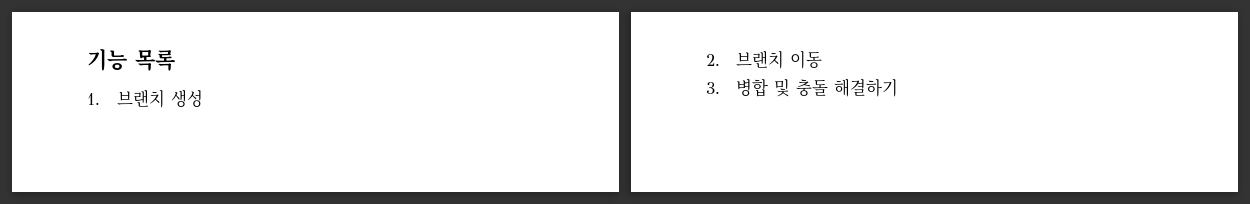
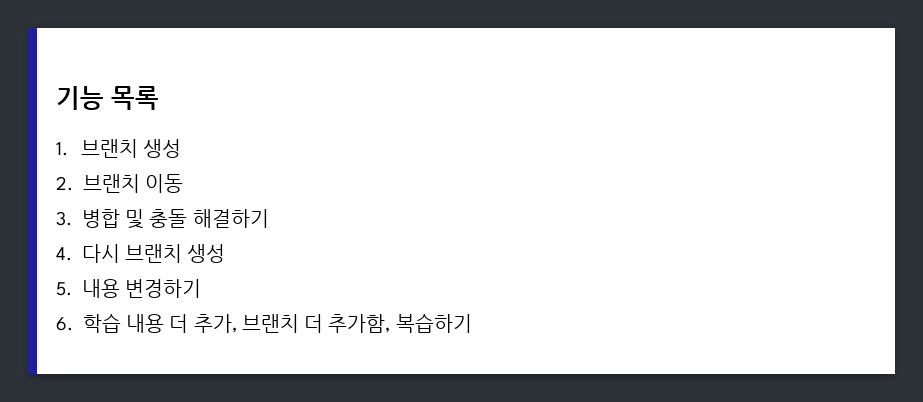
+ 4. 다시 브랜치 생성
+ 5. 내용 변경하기
+ 6. 학습 내용 더 추가, 브랜치 더 추가함, 복습하기

